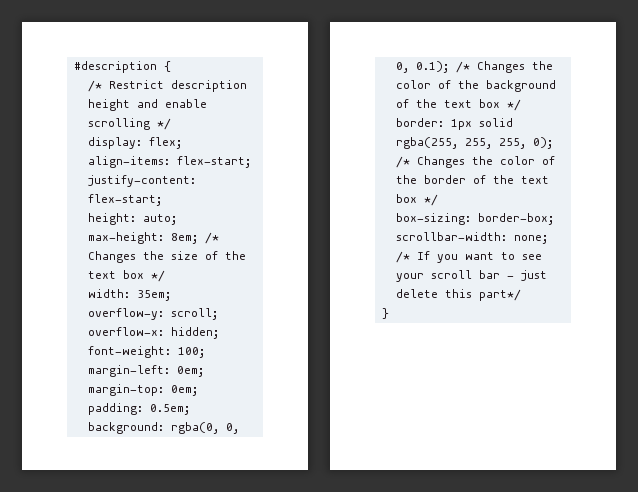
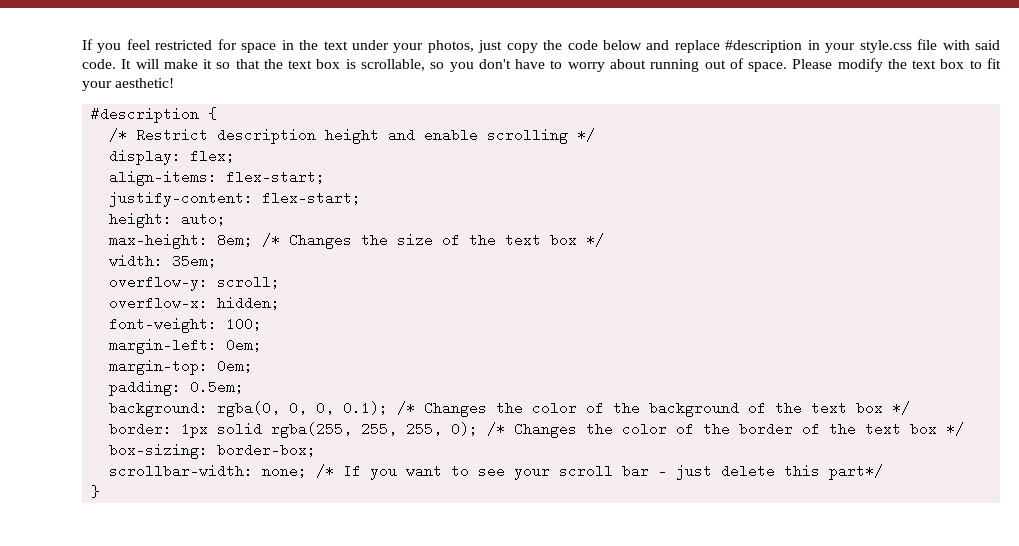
+ If you feel restricted for space in the text under your photos, just copy the code below and replace #description in your style.css file with said code. It will make it so that the text box is scrollable, so you don't have to worry about running out of space. Please modify the text box to fit your aesthetic!

